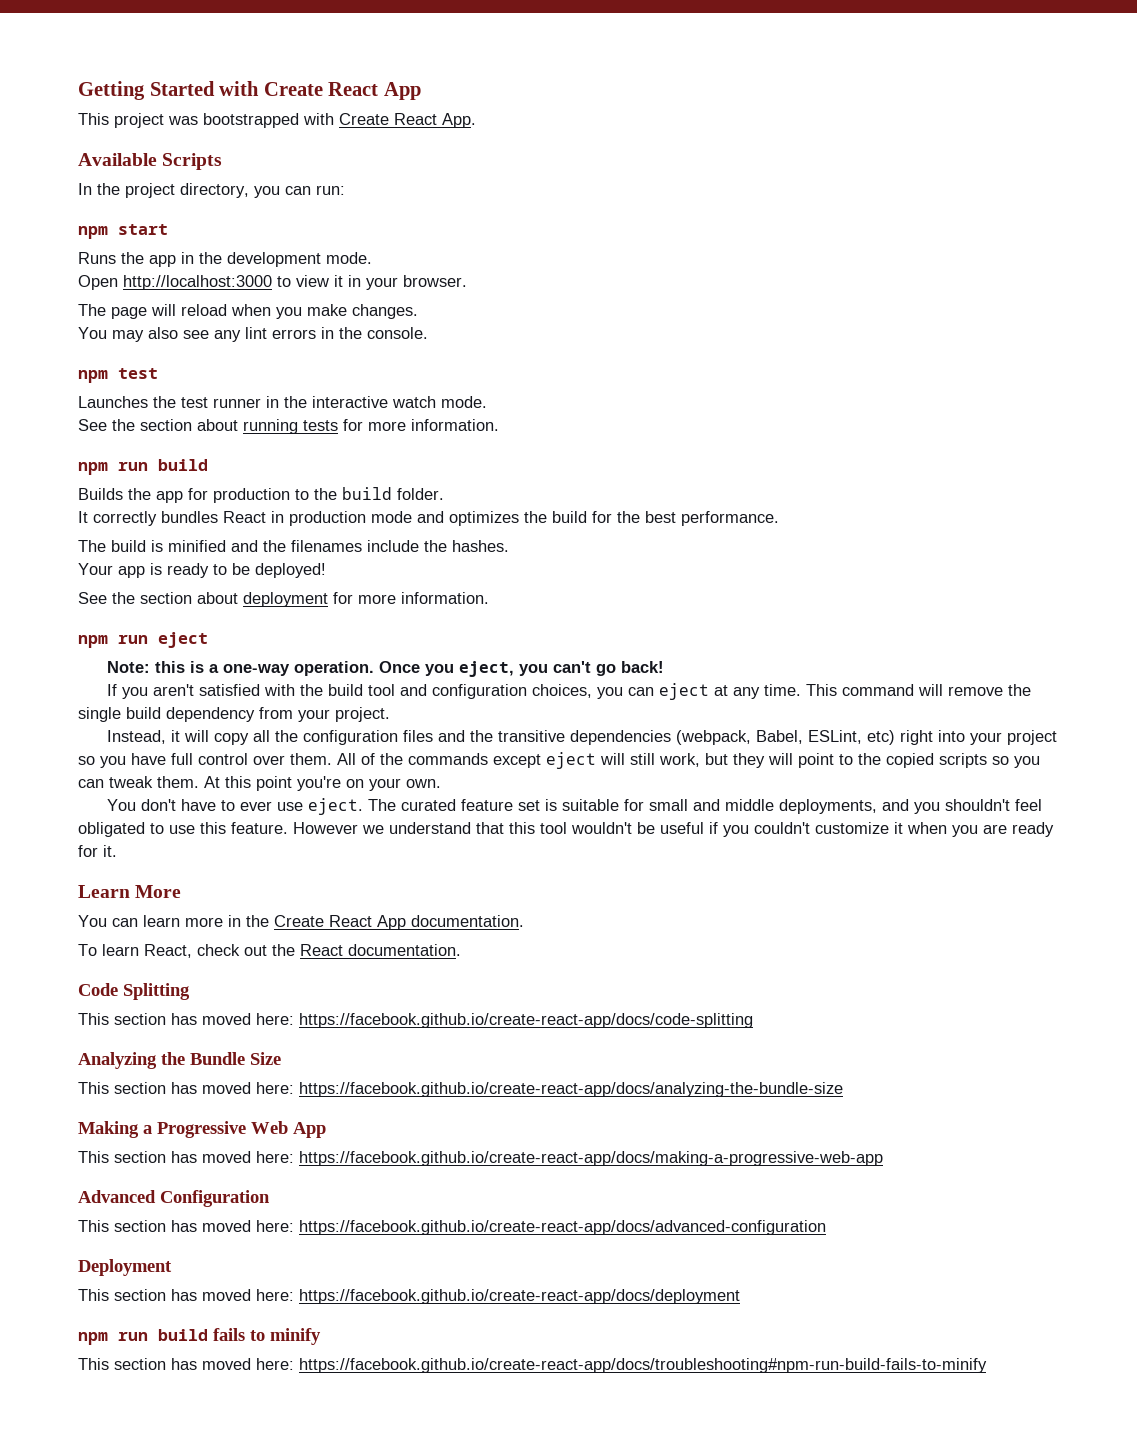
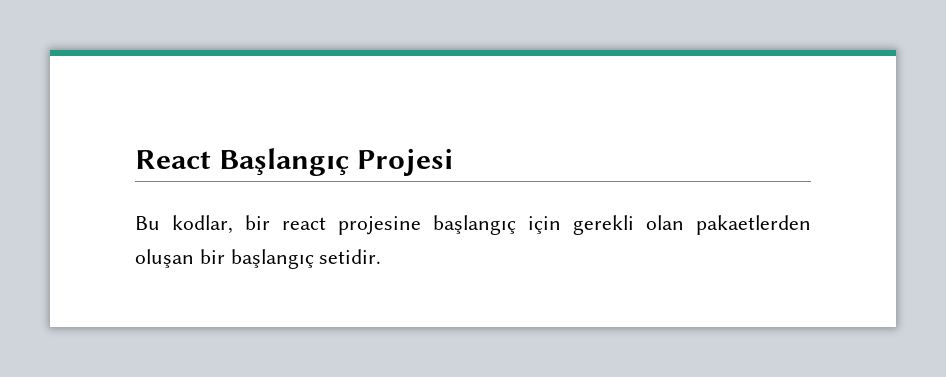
- Getting Started with Create React App
- This project was bootstrapped with Create React App.
- Available Scripts
- In the project directory, you can run:
- npm start
- Runs the app in the development mode.
- Open http://localhost:3000 to view it in your browser.
- The page will reload when you make changes.
- You may also see any lint errors in the console.
- npm test
- Launches the test runner in the interactive watch mode.
- See the section about running tests for more information.
- npm run build
- Builds the app for production to the build folder.
- It correctly bundles React in production mode and optimizes the build for the best performance.
- The build is minified and the filenames include the hashes.
- Your app is ready to be deployed!
- See the section about deployment for more information.
- npm run eject
- Note: this is a one-way operation. Once you eject, you can't go back!
- If you aren't satisfied with the build tool and configuration choices, you can eject at any time. This command will remove the single build dependency from your project.
- Instead, it will copy all the configuration files and the transitive dependencies (webpack, Babel, ESLint, etc) right into your project so you have full control over them. All of the commands except eject will still work, but they will point to the copied scripts so you can tweak them. At this point you're on your own.
- You don't have to ever use eject. The curated feature set is suitable for small and middle deployments, and you shouldn't feel obligated to use this feature. However we understand that this tool wouldn't be useful if you couldn't customize it when you are ready for it.
- Learn More
- You can learn more in the Create React App documentation.
- To learn React, check out the React documentation.
- Code Splitting
- This section has moved here: https://facebook.github.io/create-react-app/docs/code-splitting
- Analyzing the Bundle Size
- This section has moved here: https://facebook.github.io/create-react-app/docs/analyzing-the-bundle-size
- Making a Progressive Web App
- This section has moved here: https://facebook.github.io/create-react-app/docs/making-a-progressive-web-app
- Advanced Configuration
- This section has moved here: https://facebook.github.io/create-react-app/docs/advanced-configuration
- Deployment
- This section has moved here: https://facebook.github.io/create-react-app/docs/deployment
- npm run build fails to minify
- This section has moved here: https://facebook.github.io/create-react-app/docs/troubleshooting#npm-run-build-fails-to-minify
+ React Başlangıç Projesi
+ Bu kodlar, bir react projesine başlangıç için gerekli olan pakaetlerden oluşan bir başlangıç setidir.

